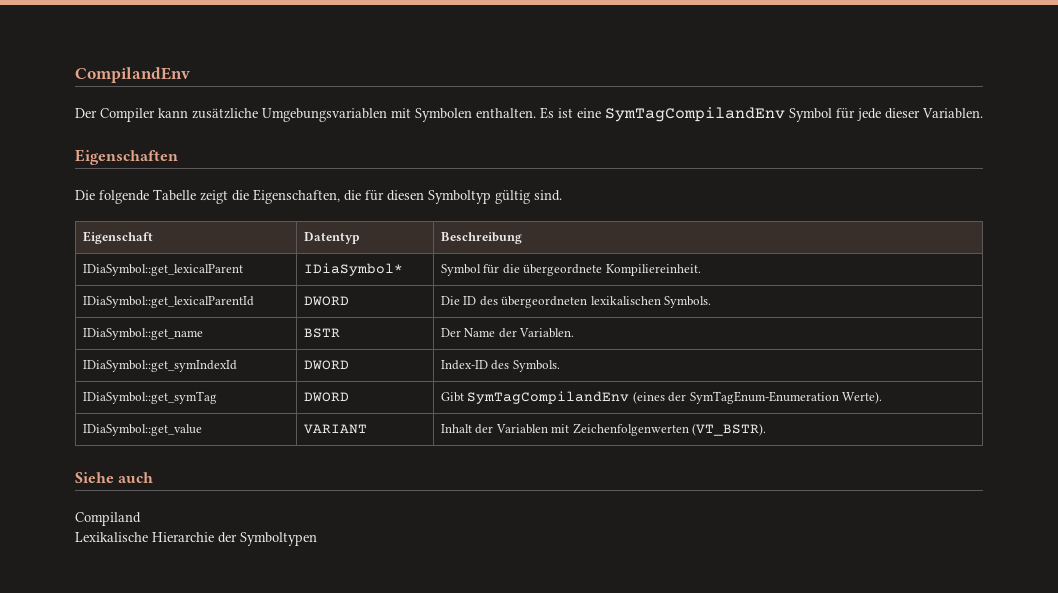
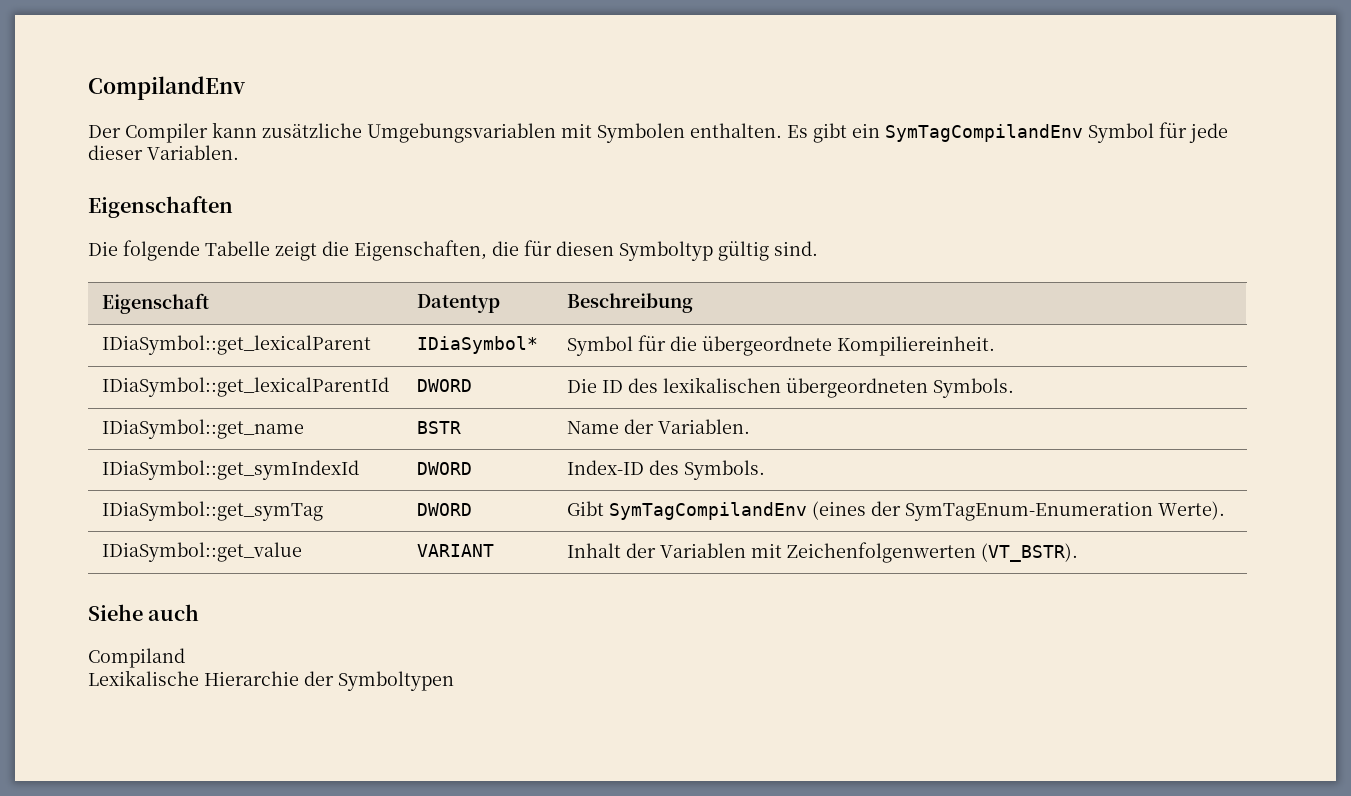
- Es ist eine SymTagCompilandEnv Symbol für jede dieser Variablen.
+ Es gibt ein SymTagCompilandEnv Symbol für jede dieser Variablen.
- IDiaSymbol::get_lexicalParentId | DWORD | Die ID des übergeordneten lexikalischen Symbols.
+ IDiaSymbol::get_lexicalParentId | DWORD | Die ID des lexikalischen übergeordneten Symbols.
- IDiaSymbol::get_name | BSTR | Der Name der Variablen.
+ IDiaSymbol::get_name | BSTR | Name der Variablen.

